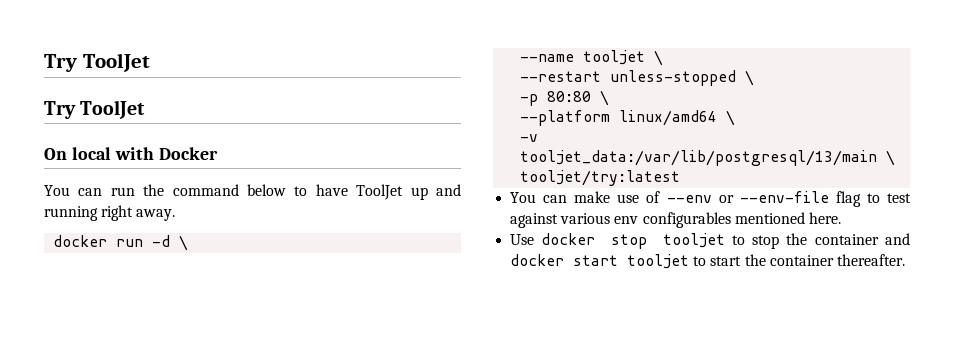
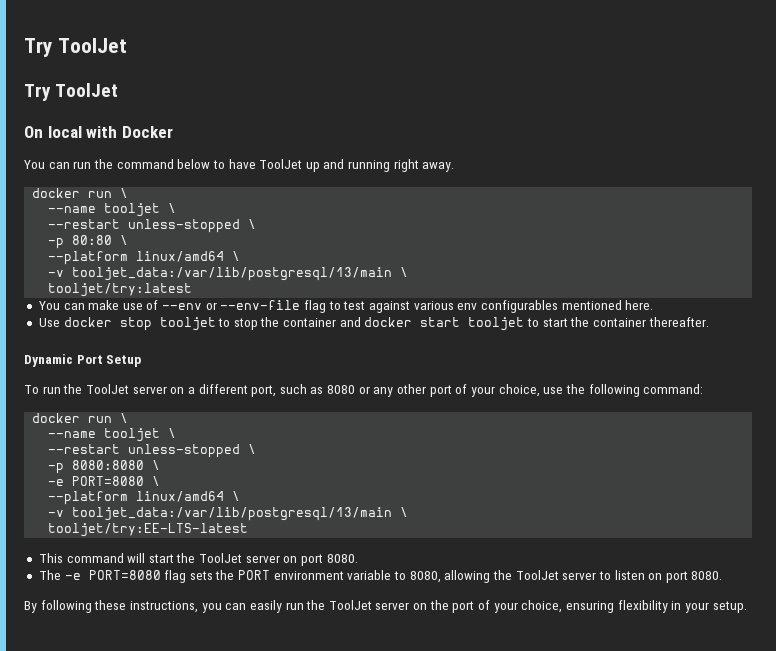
  You can run the command below to have ToolJet up and running right away.
- docker run -d \
+ docker run \
+ Dynamic Port Setup
+ To run the ToolJet server on a different port, such as 8080 or any other port of your choice, use the following command:
+ docker run \
+ --name tooljet \
+ --restart unless-stopped \
+ -p 8080:8080 \
+ -e PORT=8080 \
+ --platform linux/amd64 \
+ -v tooljet_data:/var/lib/postgresql/13/main \
+ tooljet/try:EE-LTS-latest
+ This command will start the ToolJet server on port 8080.
+ The -e PORT=8080 flag sets the PORT environment variable to 8080, allowing the ToolJet server to listen on port 8080.
+ By following these instructions, you can easily run the ToolJet server on the port of your choice, ensuring flexibility in your setup.

